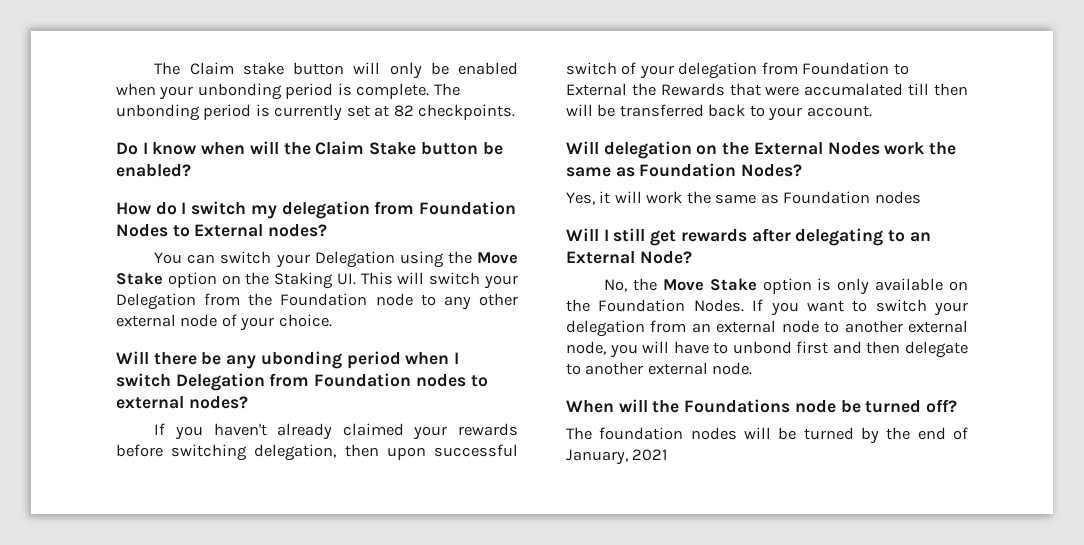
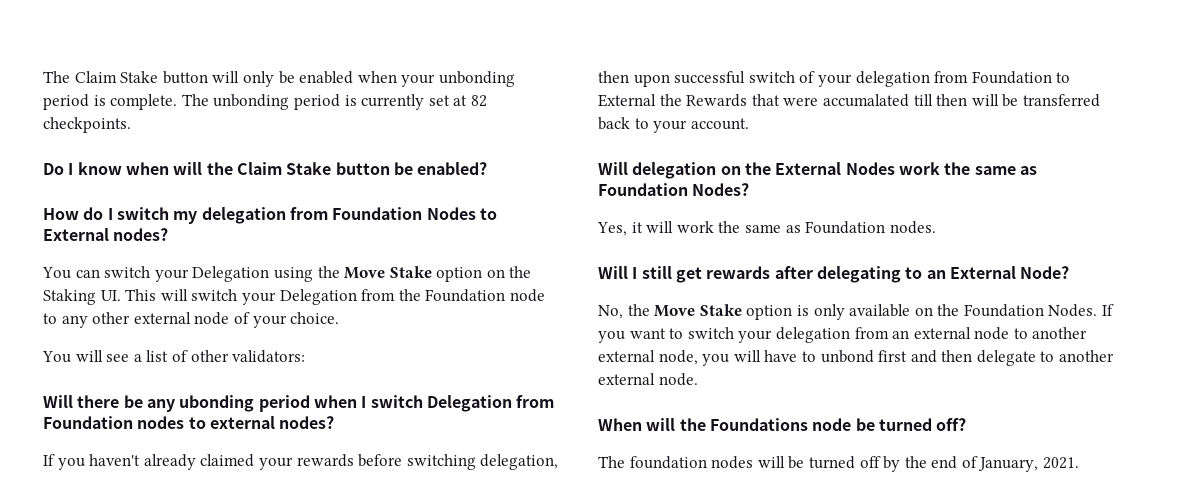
- The Claim stake button will only be enabled when your unbonding period is complete.
+ The Claim Stake button will only be enabled when your unbonding period is complete.
+ You will see a list of other validators:
- Yes, it will work the same as Foundation nodes
+ Yes, it will work the same as Foundation nodes.
- The foundation nodes will be turned by the end of January, 2021
+ The foundation nodes will be turned off by the end of January, 2021.

